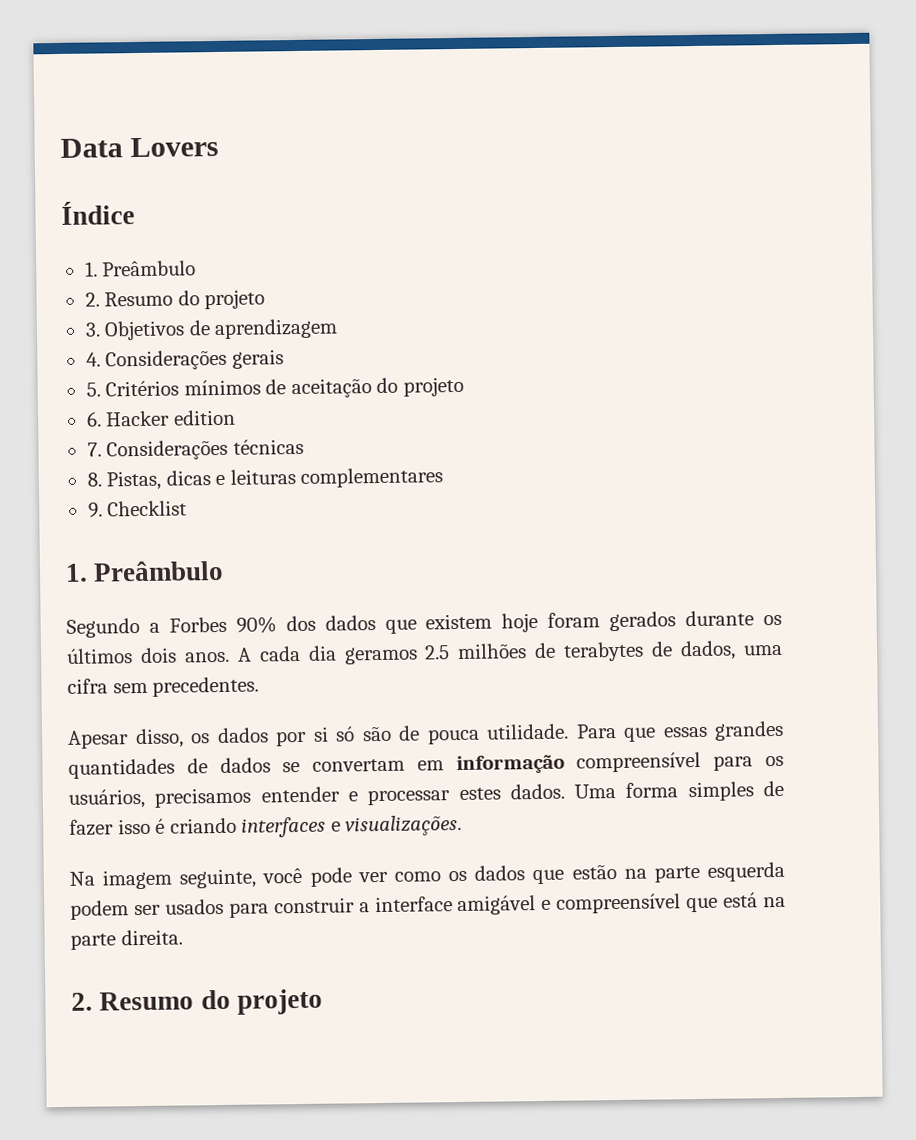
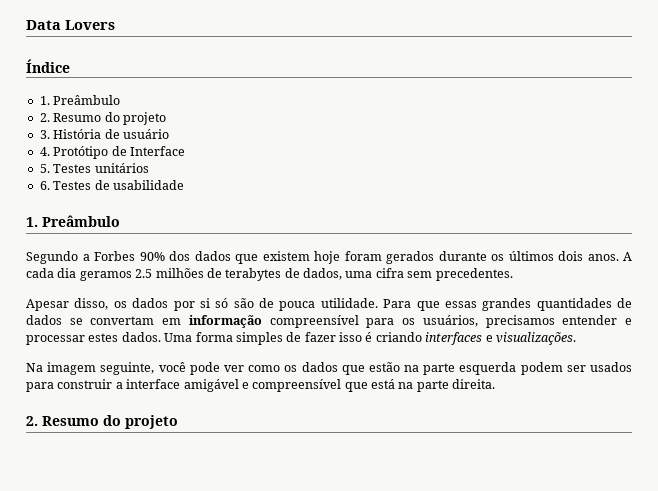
- 3. Objetivos de aprendizagem
- 4. Considerações gerais
- 5. Critérios mínimos de aceitação do projeto
- 6. Hacker edition
- 7. Considerações técnicas
- 8. Pistas, dicas e leituras complementares
- 9. Checklist
+ 3. História de usuário
+ 4. Protótipo de Interface
+ 5. Testes unitários
+ 6. Testes de usabilidade

